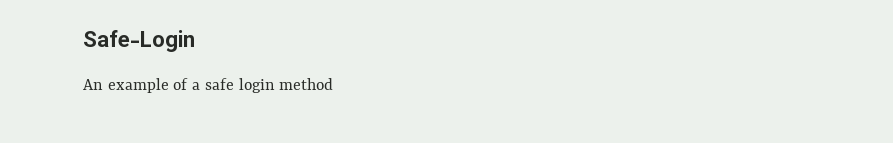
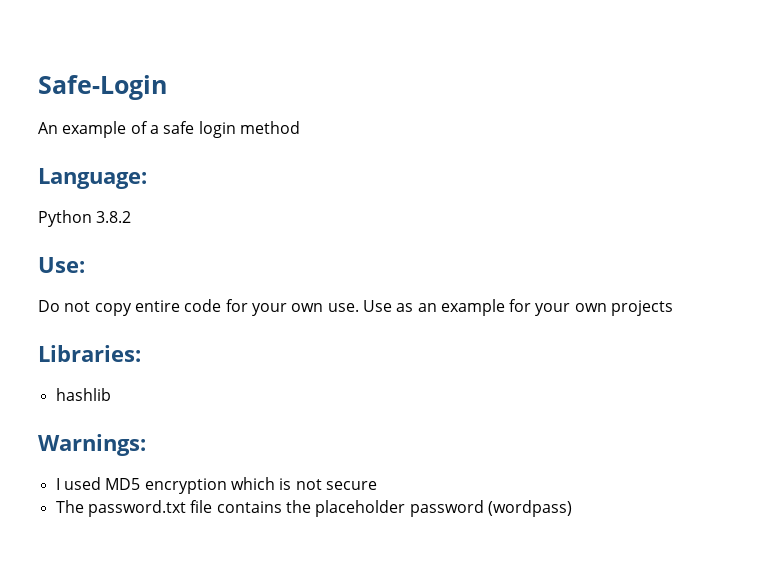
+ Language:
+ Python 3.8.2
+ Use:
+ Do not copy entire code for your own use. Use as an example for your own projects
+ Libraries:
+ hashlib
+ Warnings:
+ I used MD5 encryption which is not secure
+ The password.txt file contains the placeholder password (wordpass)

